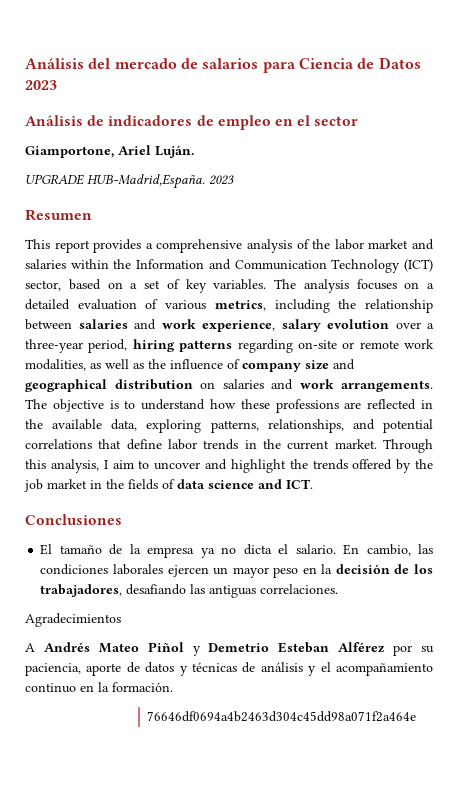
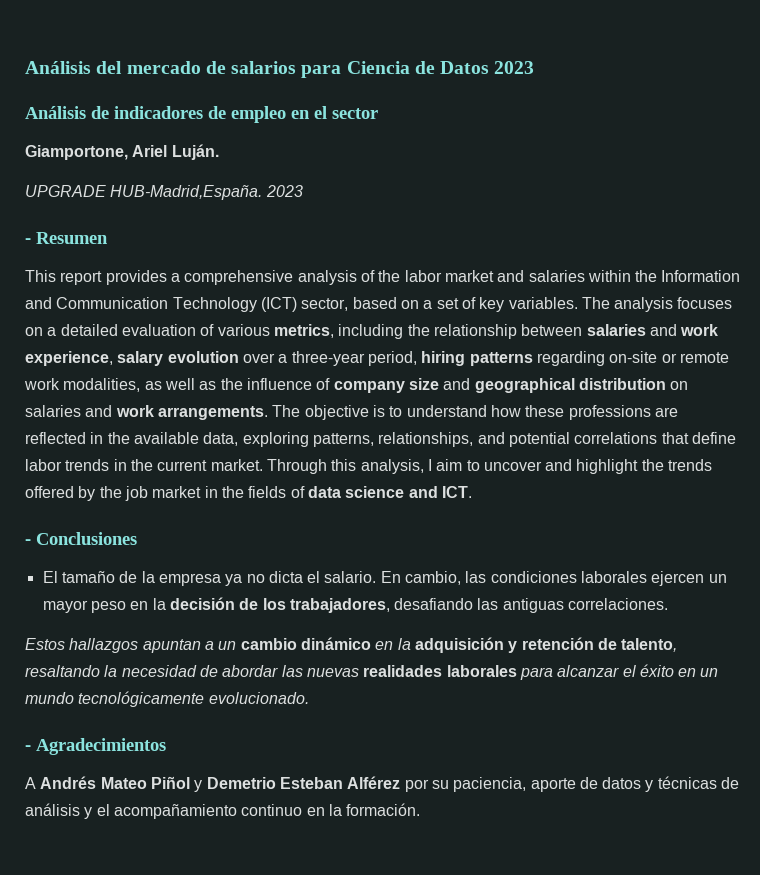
- Resumen
+ - Resumen
- Conclusiones
+ - Conclusiones
- Agradecimientos
+ Estos hallazgos apuntan a un cambio dinámico en la adquisición y retención de talento, resaltando la necesidad de abordar las nuevas realidades laborales para alcanzar el éxito en un mundo tecnológicamente evolucionado.
+ - Agradecimientos
- 76646df0694a4b2463d304c45dd98a071f2a464e

